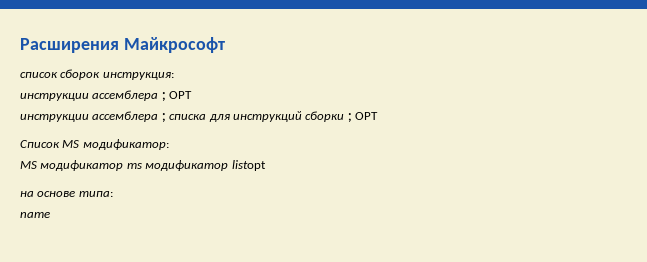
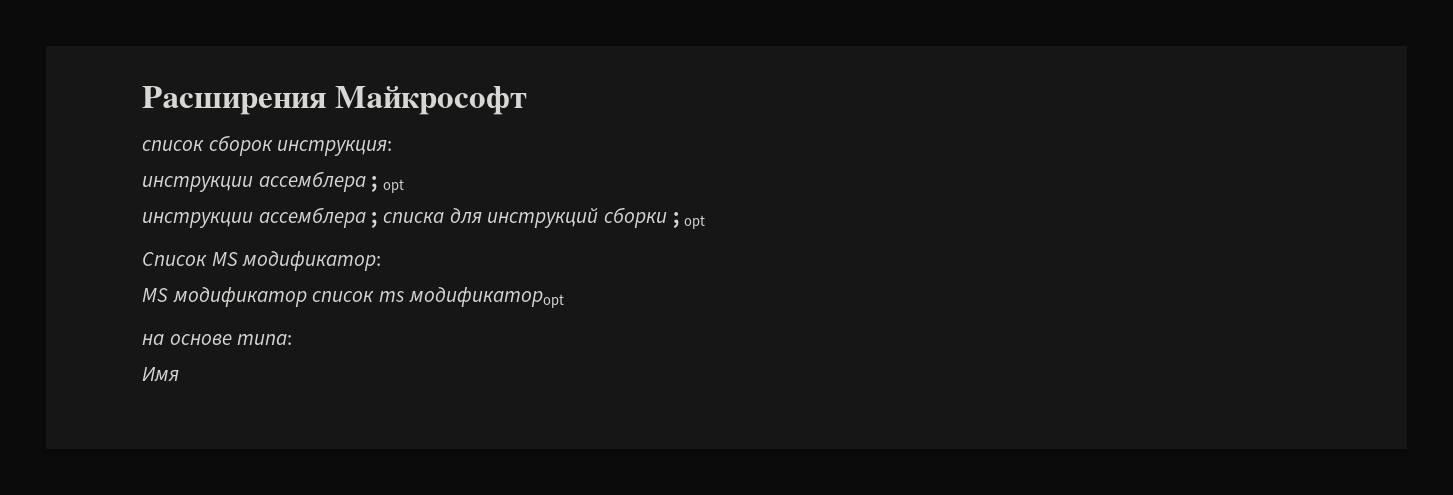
- инструкции ассемблера ; OPT
+ инструкции ассемблера ; opt
- инструкции ассемблера ; списка для инструкций сборки ; OPT
+ инструкции ассемблера ; списка для инструкций сборки ; opt
- MS модификатор ms модификатор listopt
+ MS модификатор список ms модификаторopt
- name
+ Имя

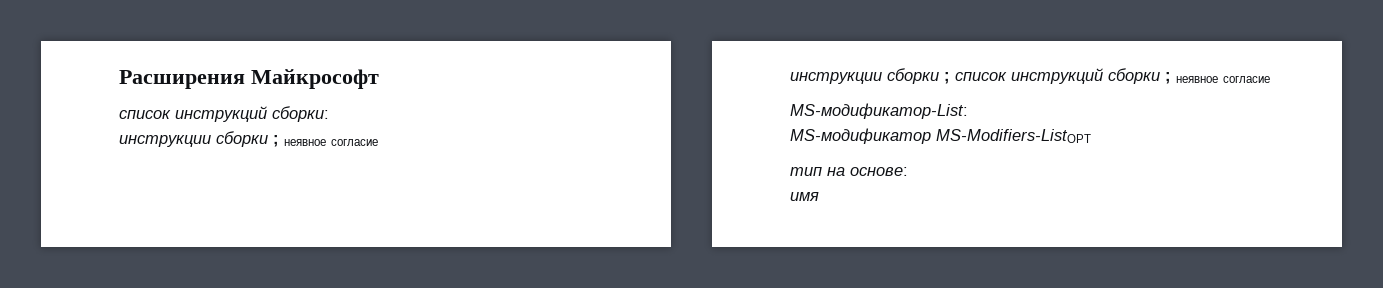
- список сборок инструкция:
- инструкции ассемблера ; opt
- инструкции ассемблера ; списка для инструкций сборки ; opt
- Список MS модификатор:
- MS модификатор список ms модификаторopt
- на основе типа:
- Имя
+ список инструкций сборки:
+ инструкции сборки ; неявное согласие
+ инструкции сборки ; список инструкций сборки ; неявное согласие
+ MS-модификатор-List:
+ MS-модификатор MS-Modifiers-ListOPT
+ тип на основе:
+ имя

